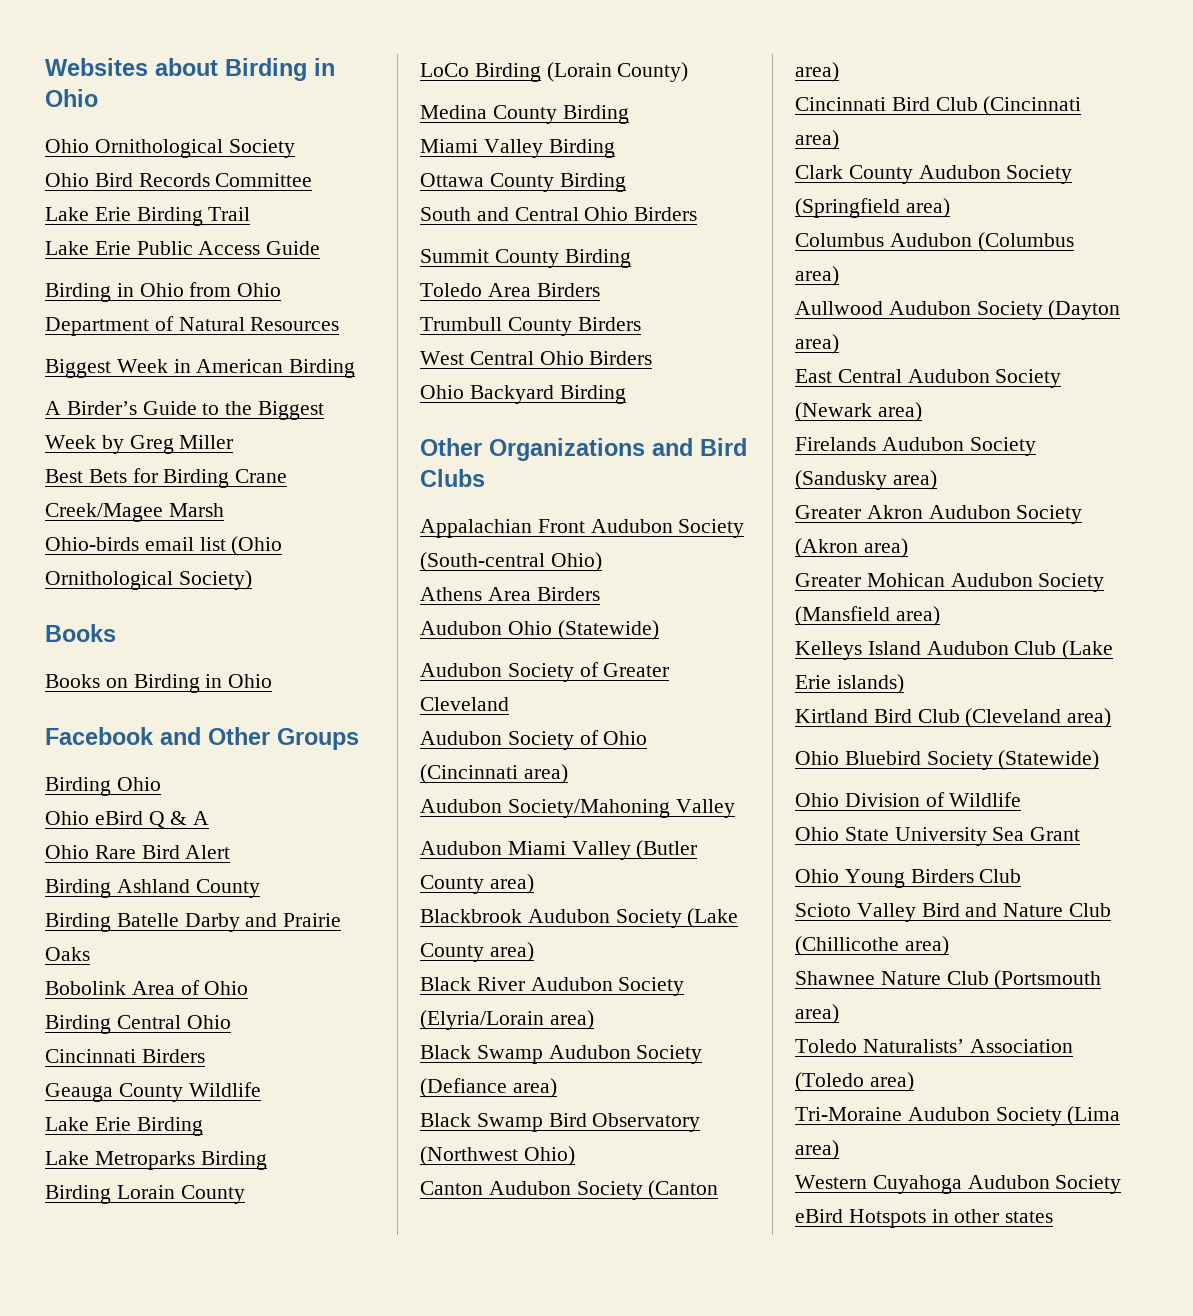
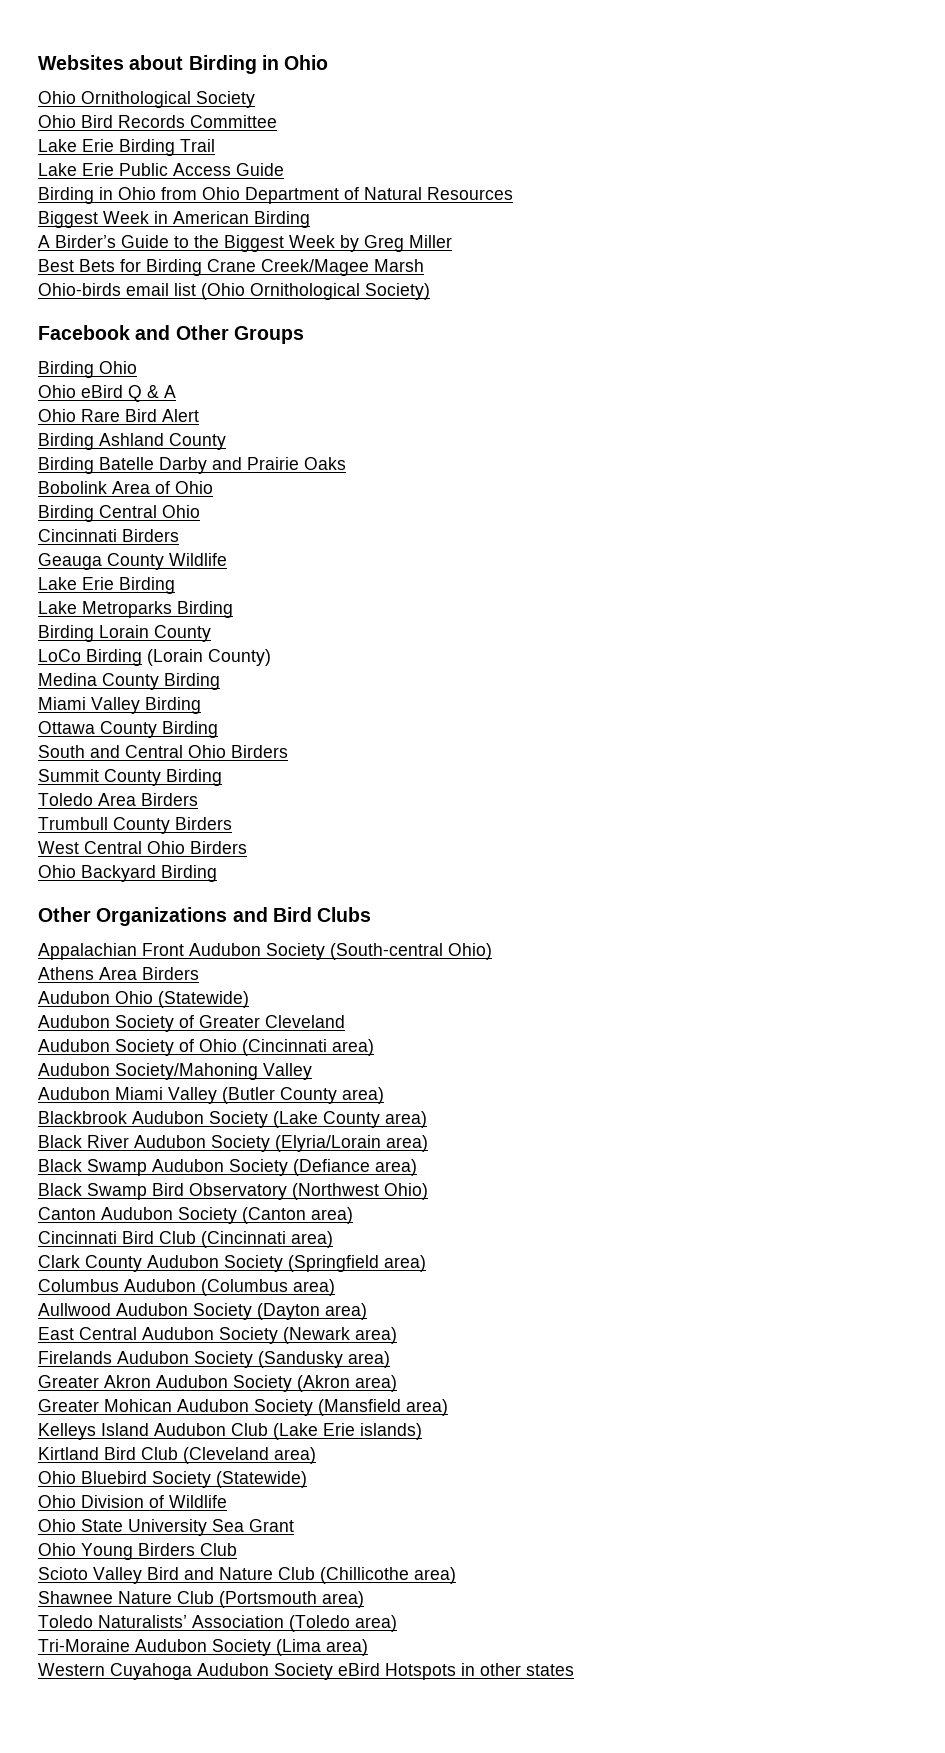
  Ohio-birds email list (Ohio Ornithological Society)
- Books
- Books on Birding in Ohio

